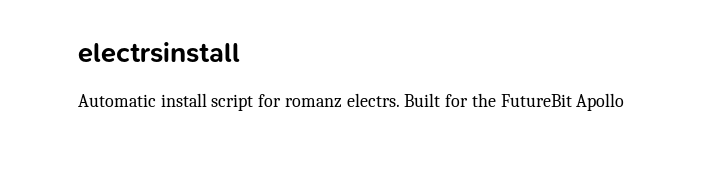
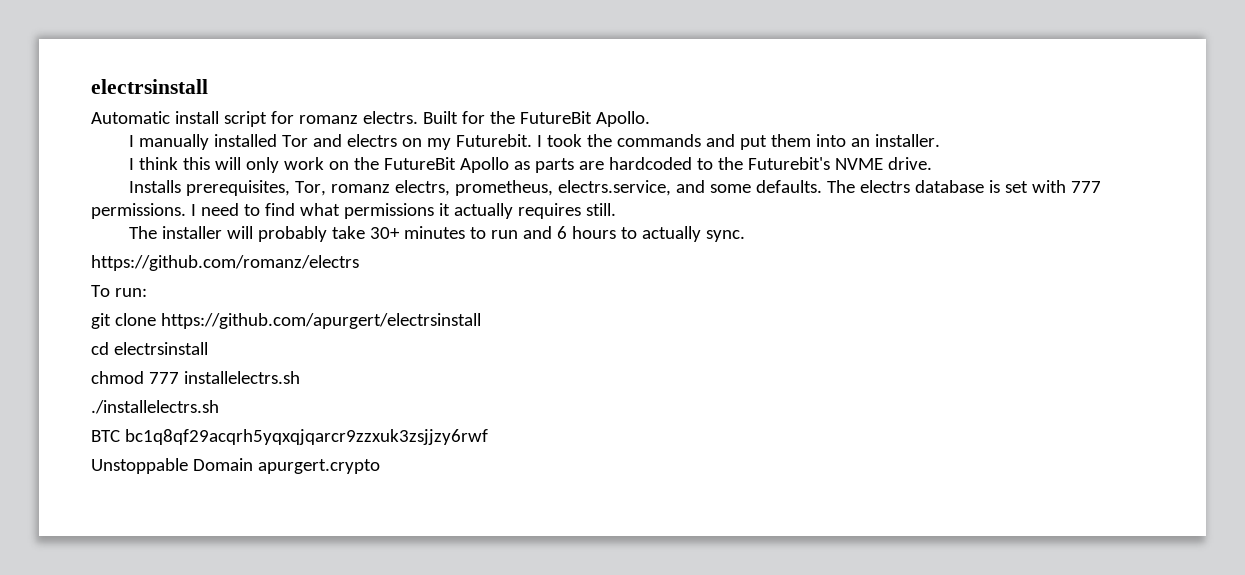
- Built for the FutureBit Apollo
+ Built for the FutureBit Apollo.
+ I manually installed Tor and electrs on my Futurebit. I took the commands and put them into an installer.
+ I think this will only work on the FutureBit Apollo as parts are hardcoded to the Futurebit's NVME drive.
+ Installs prerequisites, Tor, romanz electrs, prometheus, electrs.service, and some defaults. The electrs database is set with 777 permissions. I need to find what permissions it actually requires still.
+ The installer will probably take 30+ minutes to run and 6 hours to actually sync.
+ https://github.com/romanz/electrs
+ To run:
+ git clone https://github.com/apurgert/electrsinstall
+ cd electrsinstall
+ chmod 777 installelectrs.sh
+ ./installelectrs.sh
+ BTC bc1q8qf29acqrh5yqxqjqarcr9zzxuk3zsjjzy6rwf
+ Unstoppable Domain apurgert.crypto

